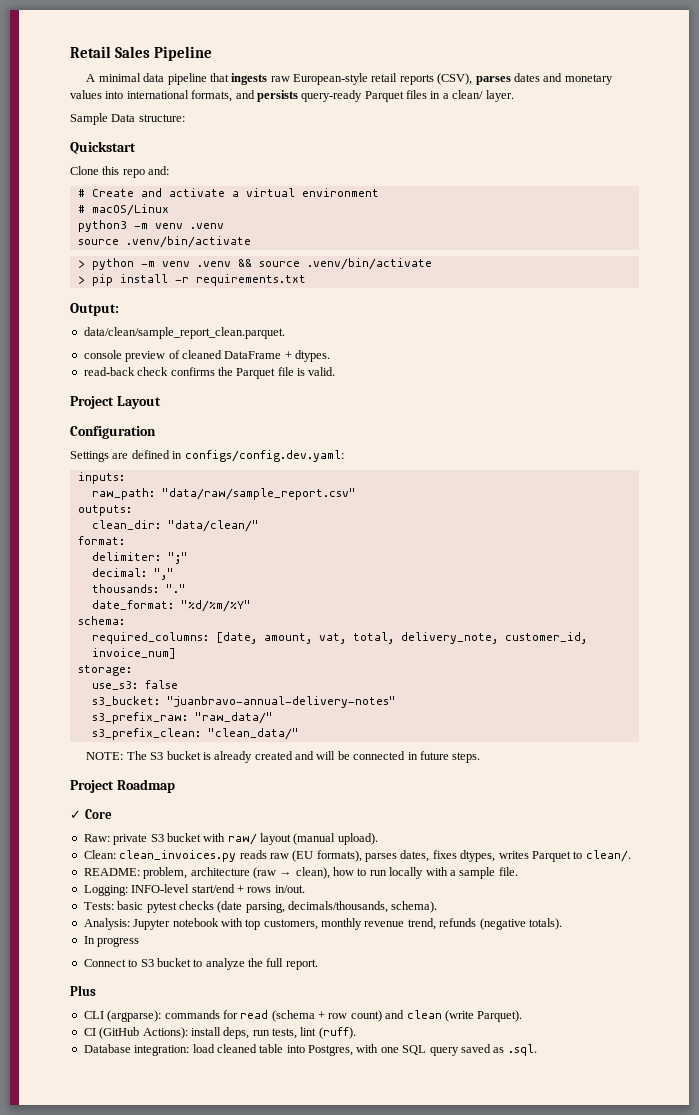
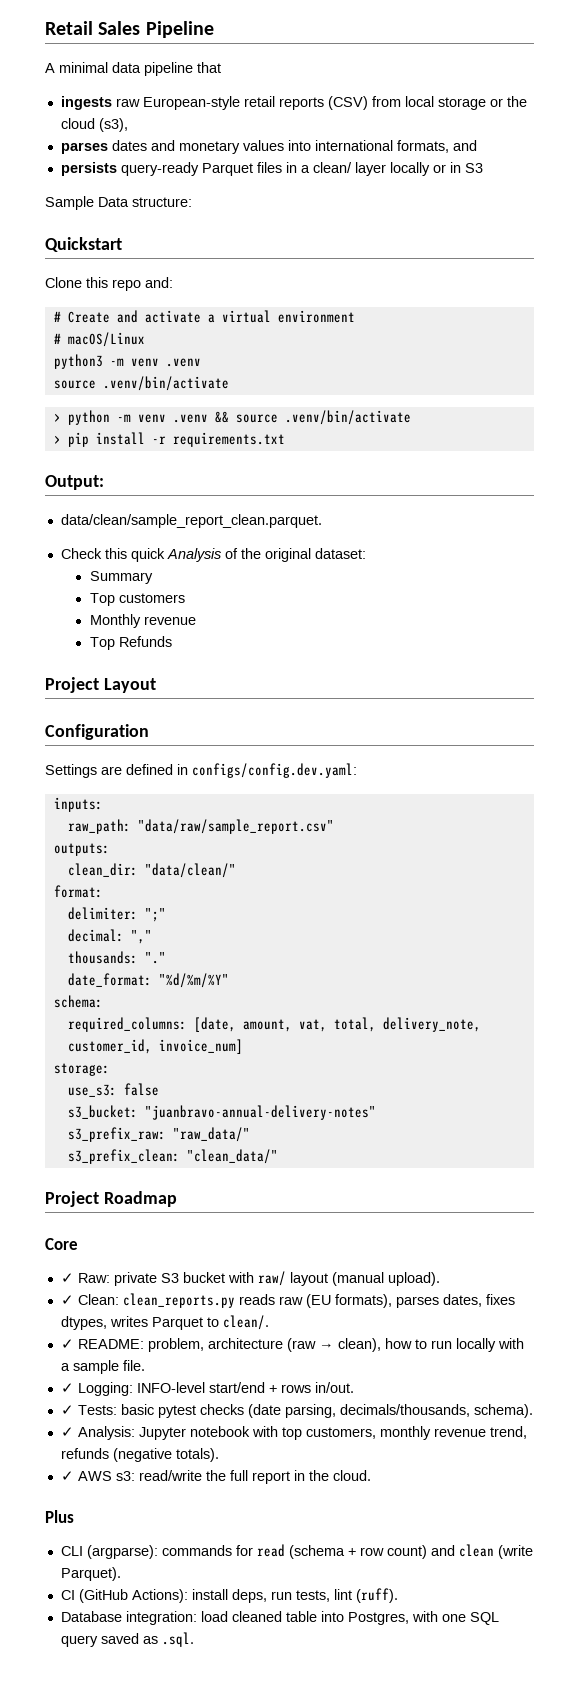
- A minimal data pipeline that ingests raw European-style retail reports (CSV), parses dates and monetary values into international formats, and persists query-ready Parquet files in a clean/ layer.
+ A minimal data pipeline that
+ ingests raw European-style retail reports (CSV) from local storage or the cloud (s3),
+ parses dates and monetary values into international formats, and
+ persists query-ready Parquet files in a clean/ layer locally or in S3
- console preview of cleaned DataFrame + dtypes.
- read-back check confirms the Parquet file is valid.
+ Check this quick Analysis of the original dataset:
+ Summary
+ Top customers
+ Monthly revenue
+ Top Refunds
- NOTE: The S3 bucket is already created and will be connected in future steps.
- ✓ Core
+ Core
- Raw: private S3 bucket with raw/ layout (manual upload).
+ ✓ Raw: private S3 bucket with raw/ layout (manual upload).
- Clean: clean_invoices.py reads raw (EU formats), parses dates, fixes dtypes, writes Parquet to clean/.
+ ✓ Clean: clean_reports.py reads raw (EU formats), parses dates, fixes dtypes, writes Parquet to clean/.
- README: problem, architecture (raw → clean), how to run locally with a sample file.
+ ✓ README: problem, architecture (raw → clean), how to run locally with a sample file.
- Logging: INFO-level start/end + rows in/out.
+ ✓ Logging: INFO-level start/end + rows in/out.
- Tests: basic pytest checks (date parsing, decimals/thousands, schema).
+ ✓ Tests: basic pytest checks (date parsing, decimals/thousands, schema).
- Analysis: Jupyter notebook with top customers, monthly revenue trend, refunds (negative totals).
+ ✓ Analysis: Jupyter notebook with top customers, monthly revenue trend, refunds (negative totals).
- In progress
- Connect to S3 bucket to analyze the full report.
+ ✓ AWS s3: read/write the full report in the cloud.

